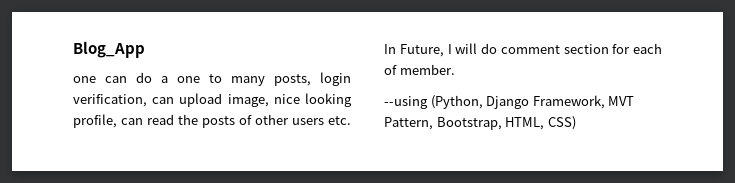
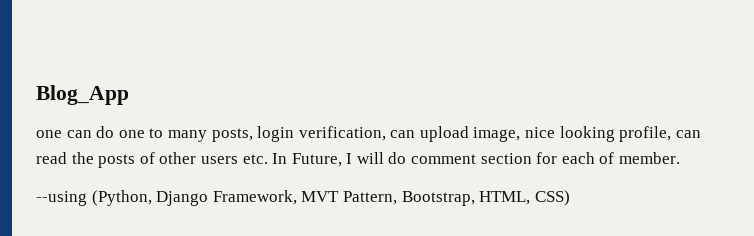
- one can do a one to many posts, login verification, can upload image, nice looking profile, can read the posts of other users etc. In Future, I will do comment section for each of member.
+ one can do one to many posts, login verification, can upload image, nice looking profile, can read the posts of other users etc. In Future, I will do comment section for each of member.

